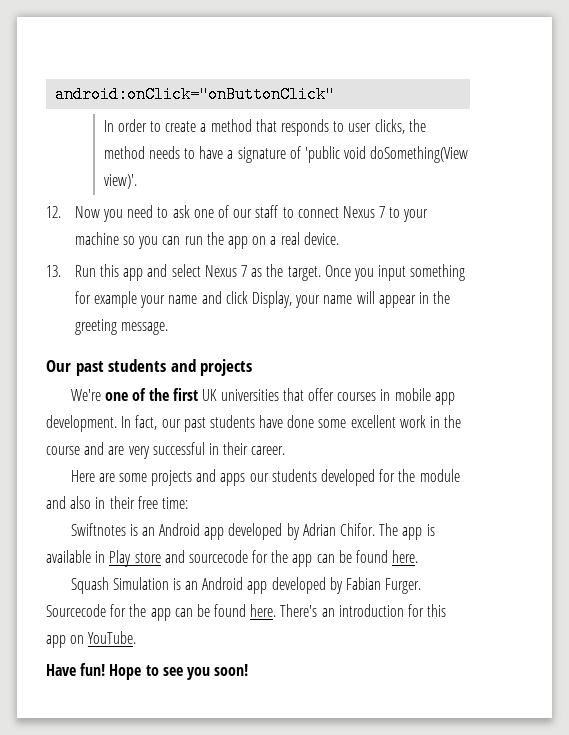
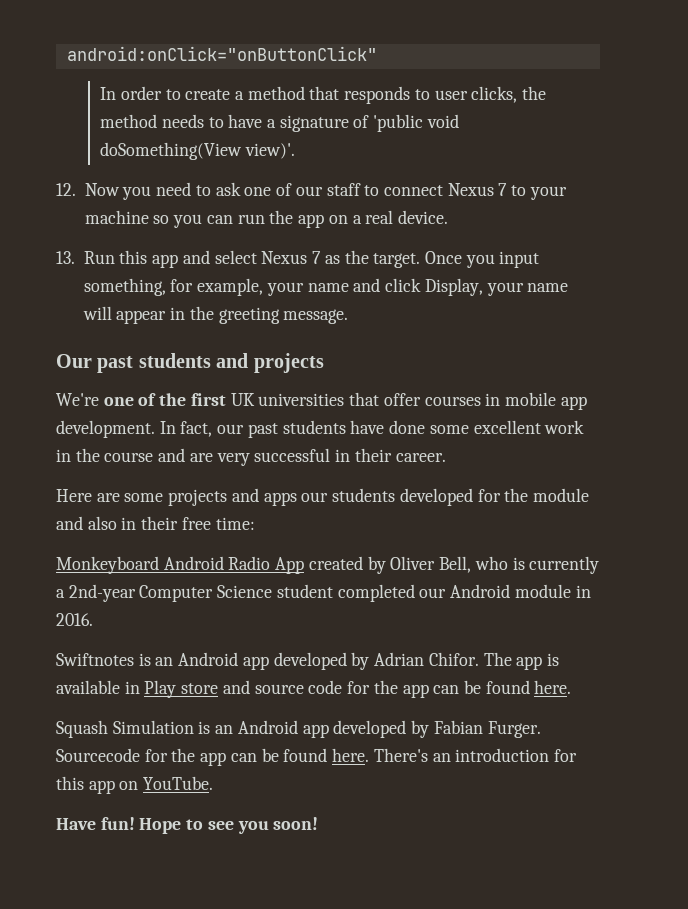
- Once you input something for example your name and click Display, your name will appear in the greeting message.
+ Once you input something, for example, your name and click Display, your name will appear in the greeting message.
+ Monkeyboard Android Radio App created by Oliver Bell, who is currently a 2nd-year Computer Science student completed our Android module in 2016.
- The app is available in Play store and sourcecode for the app can be found here.
+ The app is available in Play store and source code for the app can be found here.

